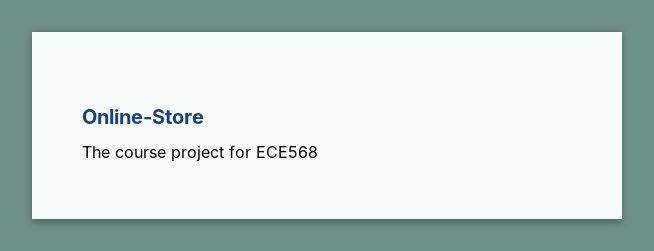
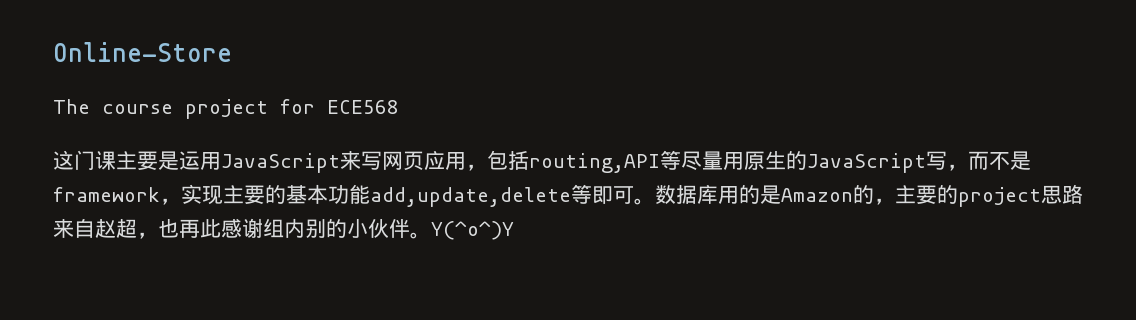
+ 这门课主要是运用JavaScript来写网页应用，包括routing,API等尽量用原生的JavaScript写，而不是framework，实现主要的基本功能add,update,delete等即可。数据库用的是Amazon的，主要的project思路来自赵超，也再此感谢组内别的小伙伴。Y(^o^)Y

